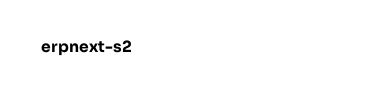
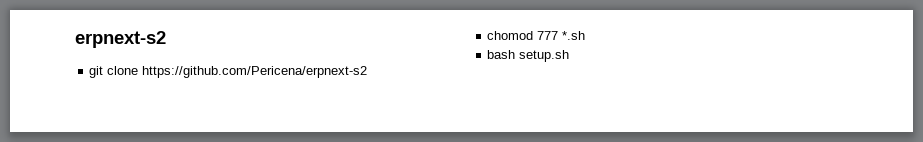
+ git clone https://github.com/Pericena/erpnext-s2
+ chomod 777 *.sh
+ bash setup.sh

